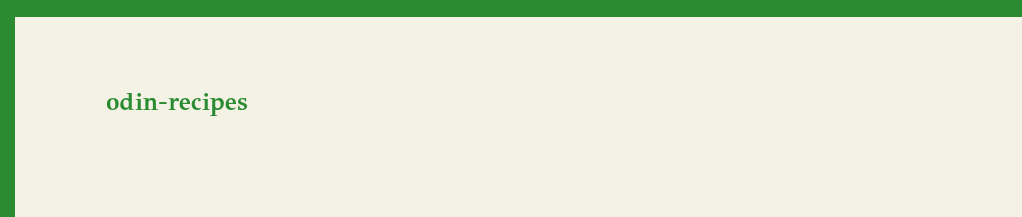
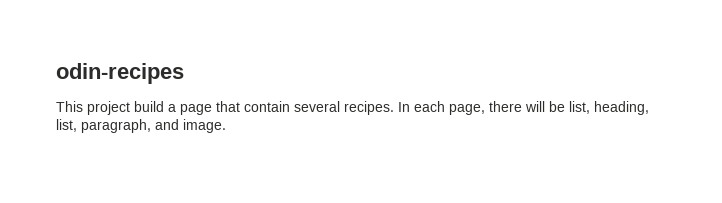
+ This project build a page that contain several recipes. In each page, there will be list, heading, list, paragraph, and image.

